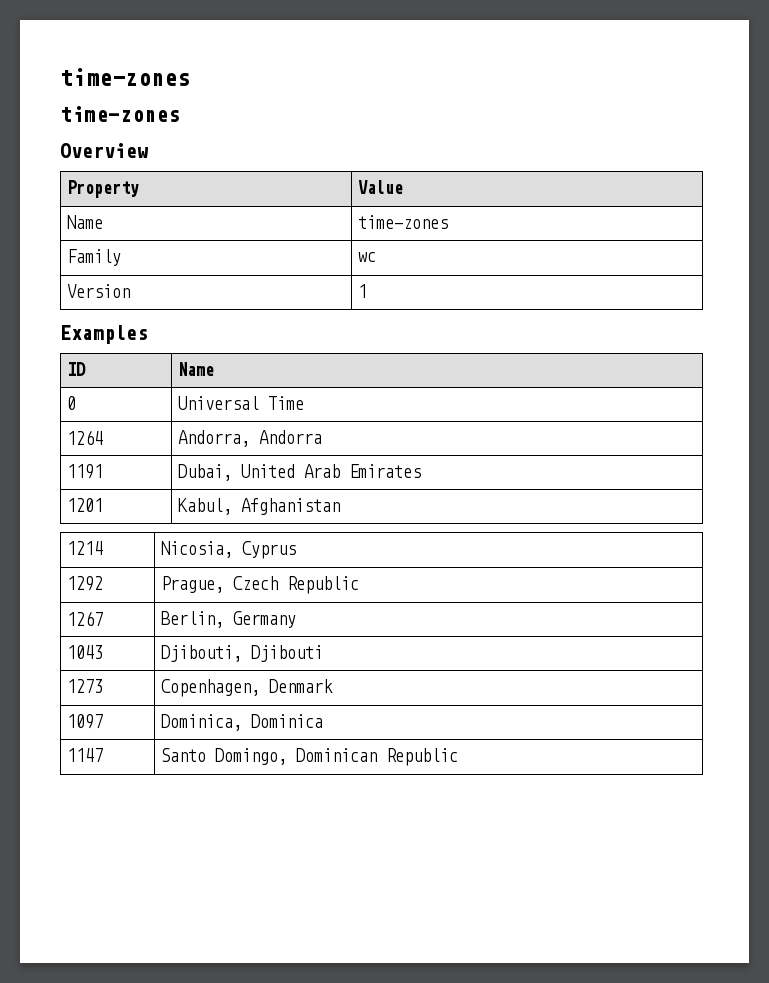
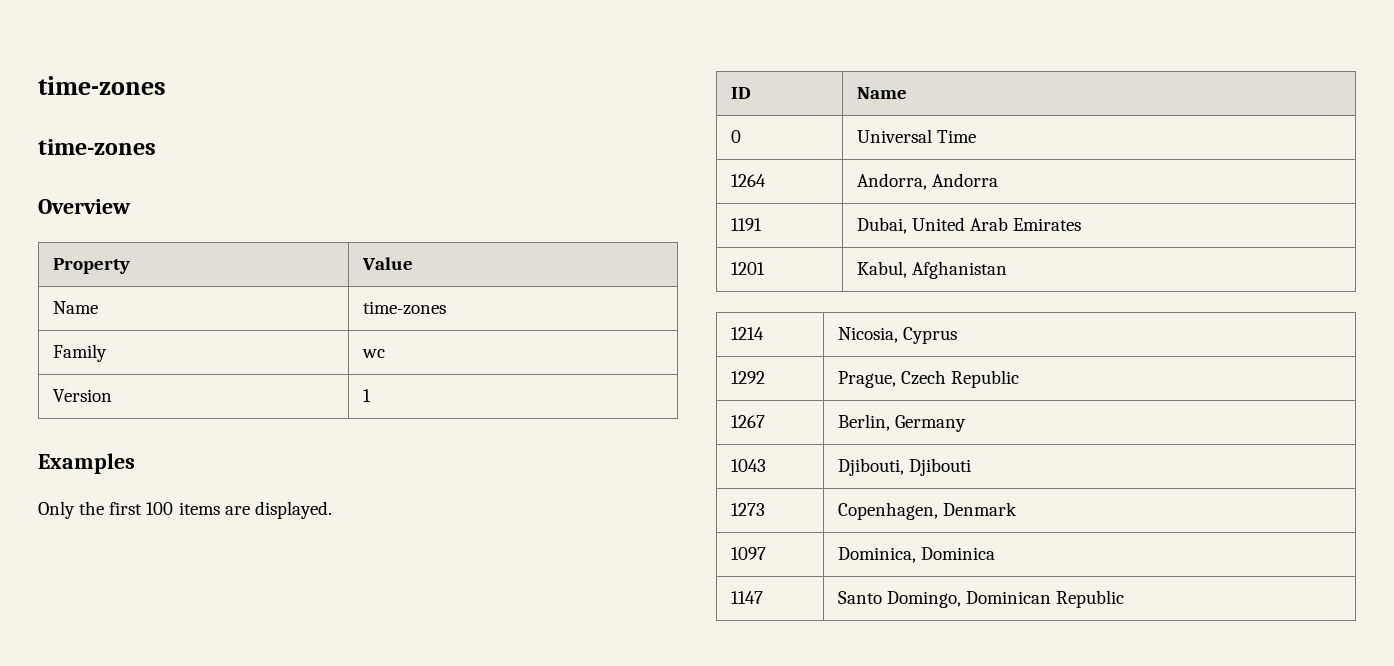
+ Only the first 100 items are displayed.

